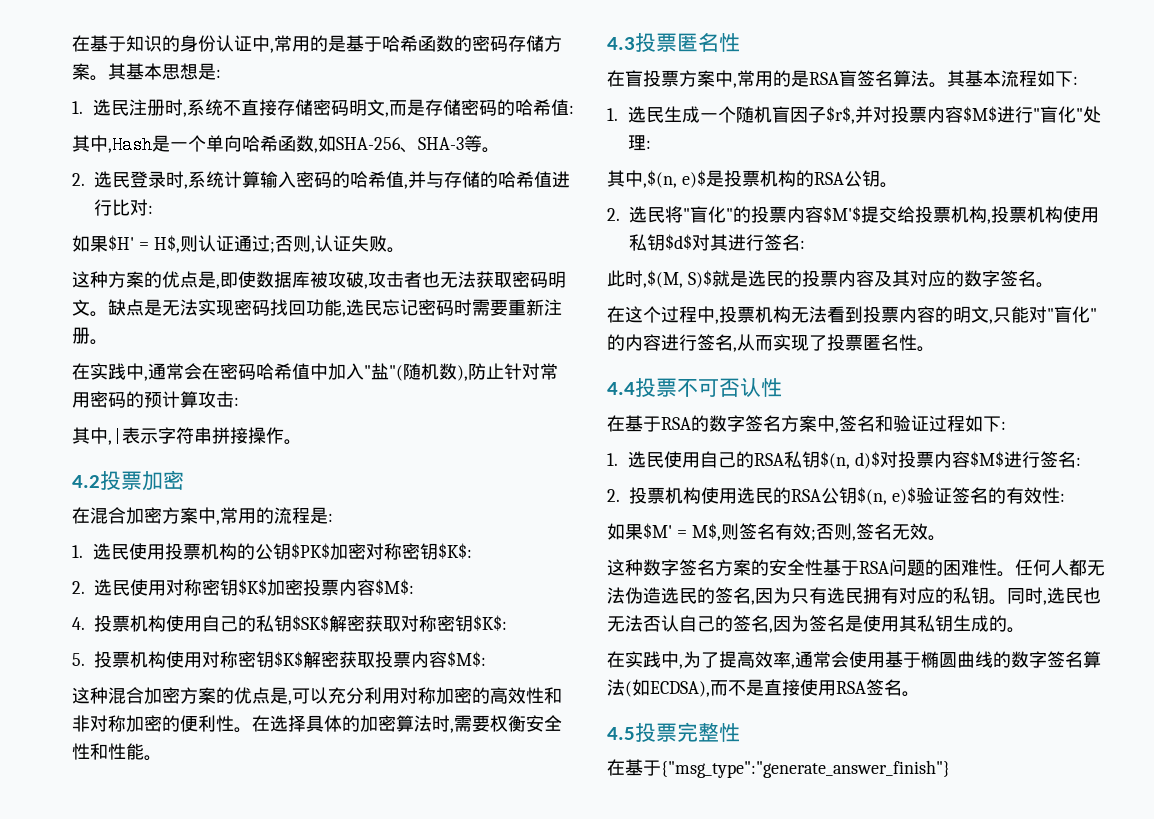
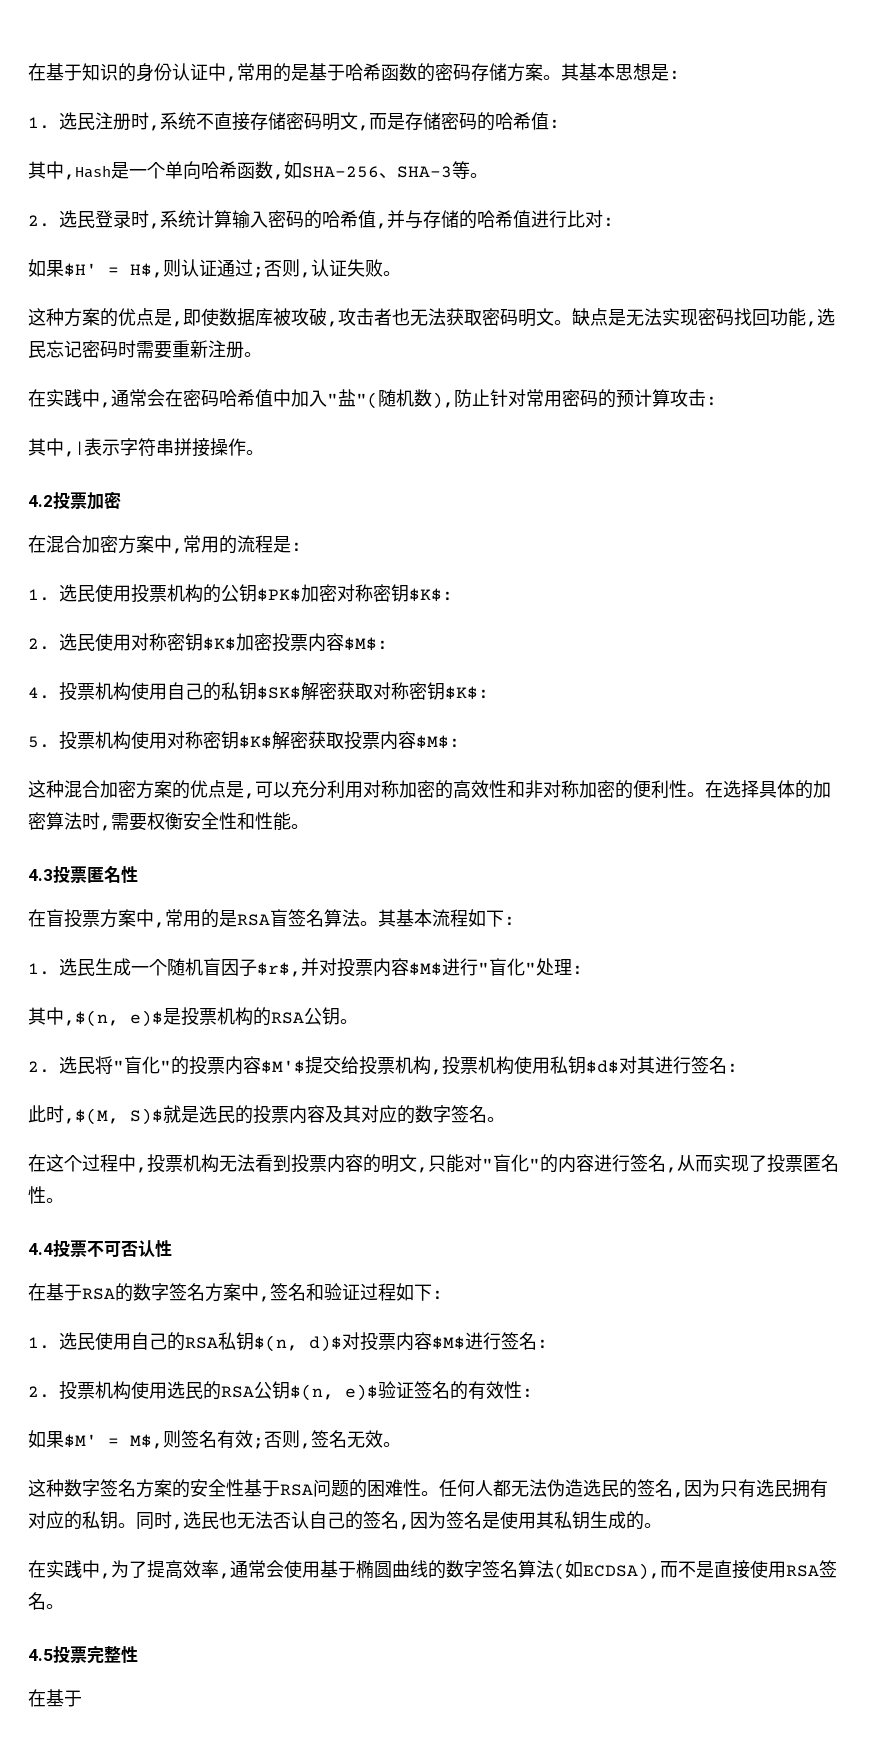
  4.5投票完整性
- 在基于{"msg_type":"generate_answer_finish"}
+ 在基于

